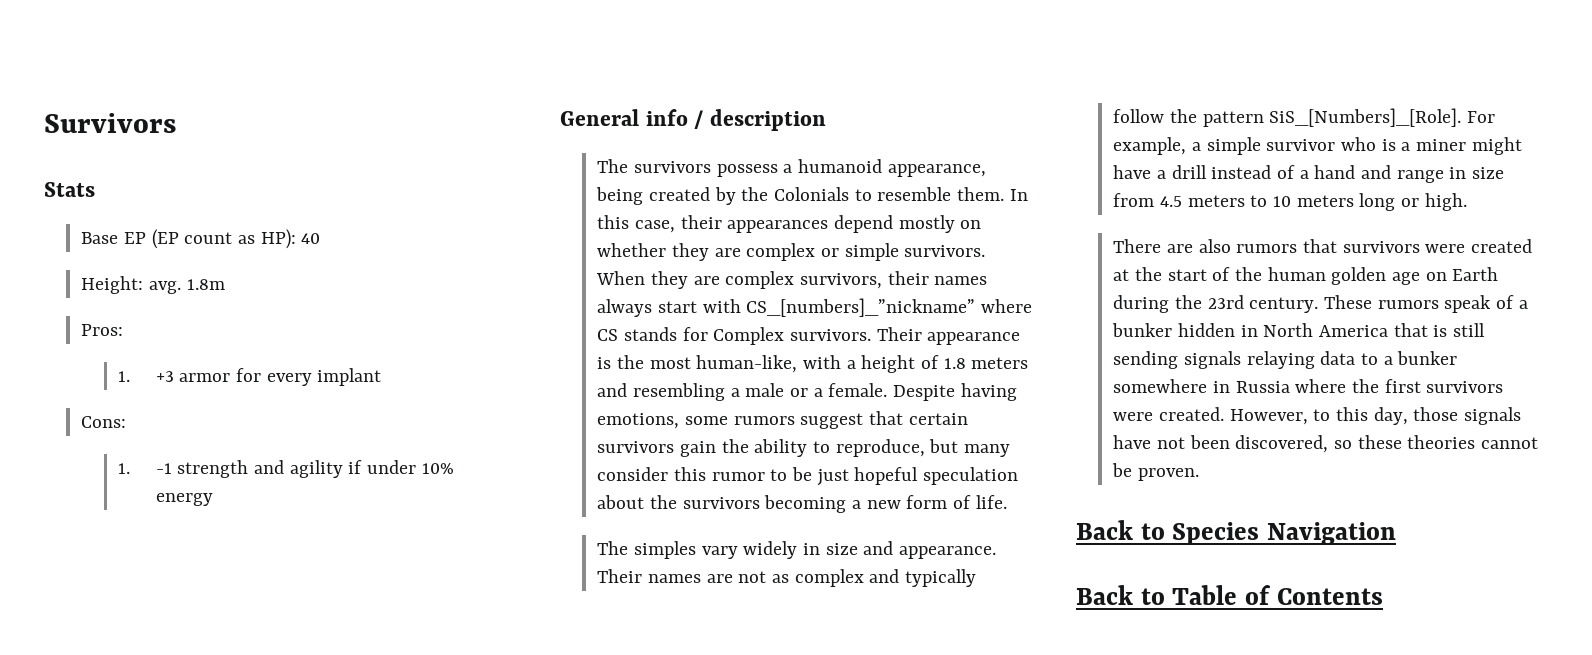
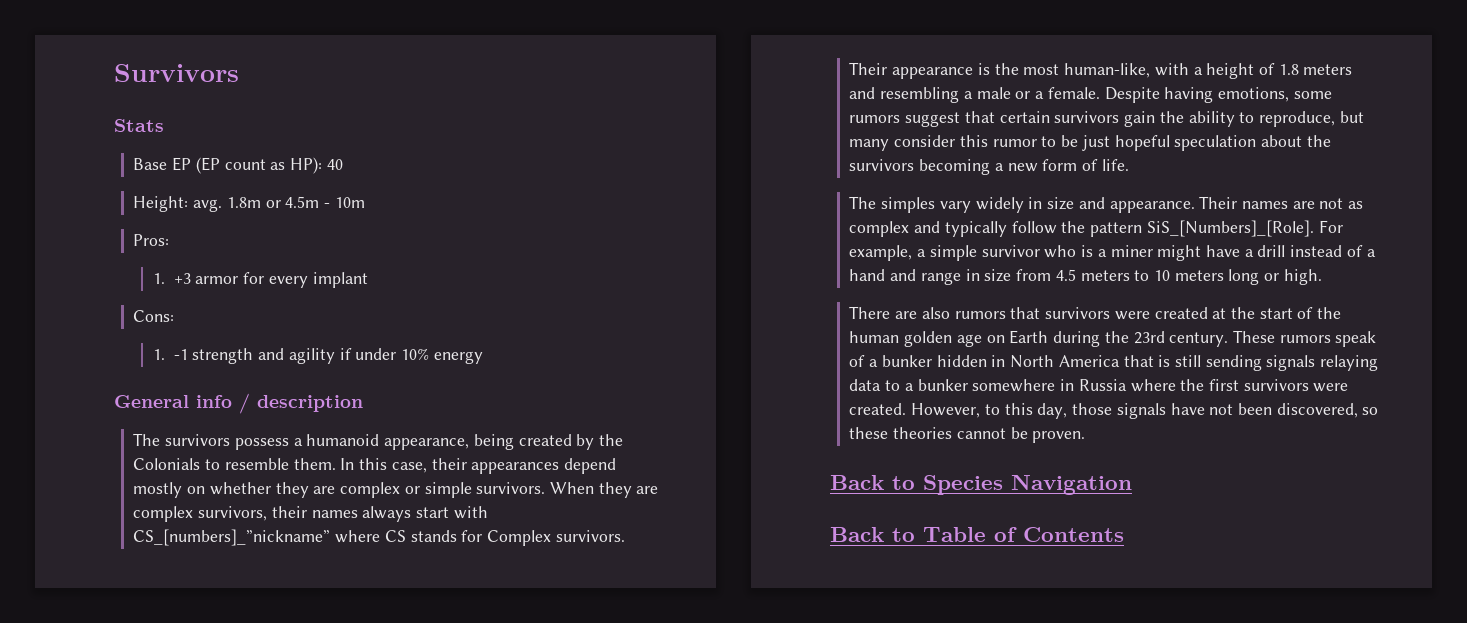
- 1.8m
+ 1.8m or 4.5m - 10m

